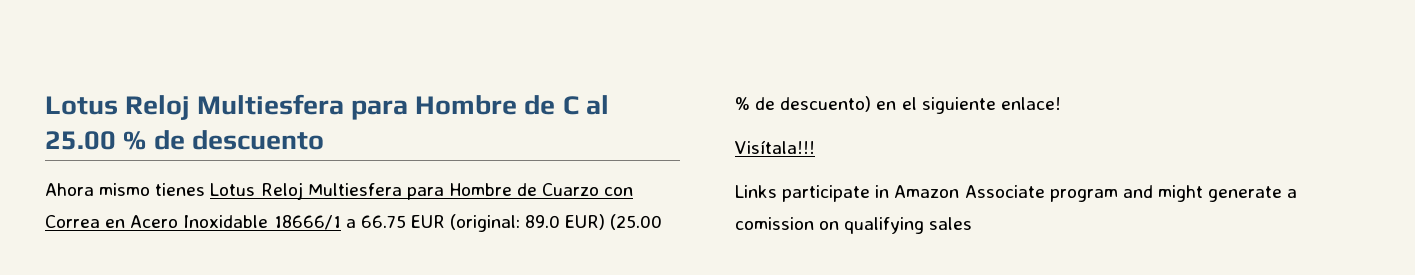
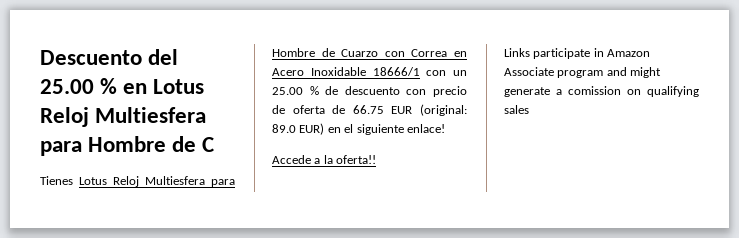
- Lotus Reloj Multiesfera para Hombre de C al 25.00 % de descuento
- Ahora mismo tienes Lotus Reloj Multiesfera para Hombre de Cuarzo con Correa en Acero Inoxidable 18666/1 a 66.75 EUR (original: 89.0 EUR) (25.00 % de descuento) en el siguiente enlace!
+ Descuento del 25.00 % en Lotus Reloj Multiesfera para Hombre de C
+ Tienes Lotus Reloj Multiesfera para Hombre de Cuarzo con Correa en Acero Inoxidable 18666/1 con un 25.00 % de descuento con precio de oferta de 66.75 EUR (original: 89.0 EUR) en el siguiente enlace!
- Visítala!!!
+ Accede a la oferta!!

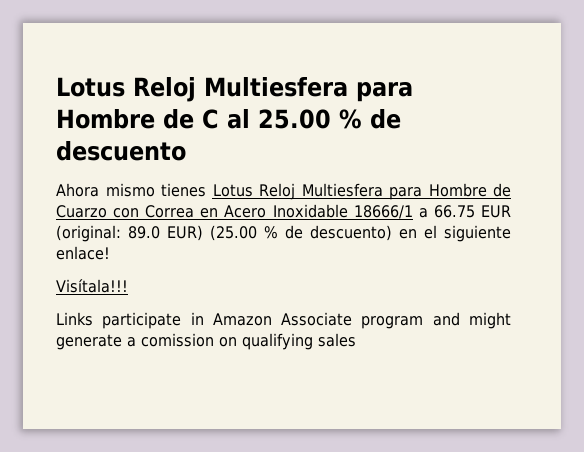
- Descuento del 25.00 % en Lotus Reloj Multiesfera para Hombre de C
- Tienes Lotus Reloj Multiesfera para Hombre de Cuarzo con Correa en Acero Inoxidable 18666/1 con un 25.00 % de descuento con precio de oferta de 66.75 EUR (original: 89.0 EUR) en el siguiente enlace!
+ Lotus Reloj Multiesfera para Hombre de C al 25.00 % de descuento
+ Ahora mismo tienes Lotus Reloj Multiesfera para Hombre de Cuarzo con Correa en Acero Inoxidable 18666/1 a 66.75 EUR (original: 89.0 EUR) (25.00 % de descuento) en el siguiente enlace!
- Accede a la oferta!!
+ Visítala!!!

